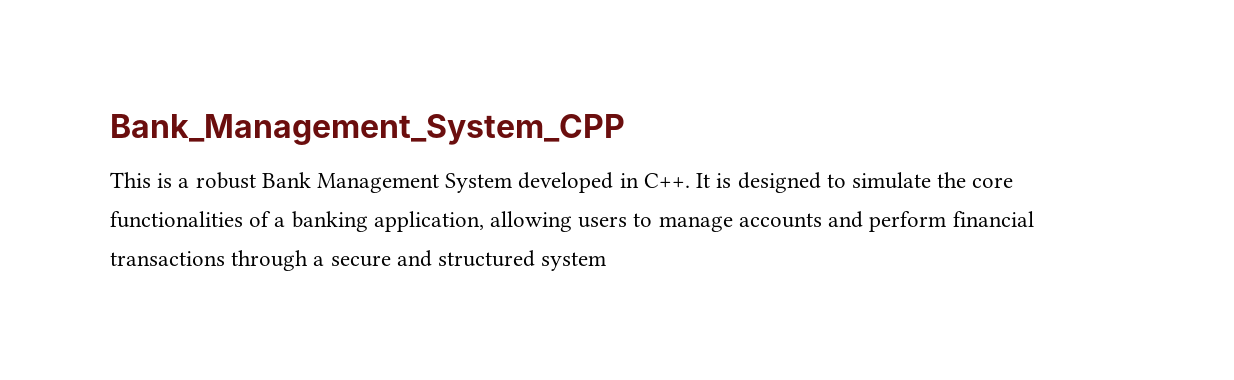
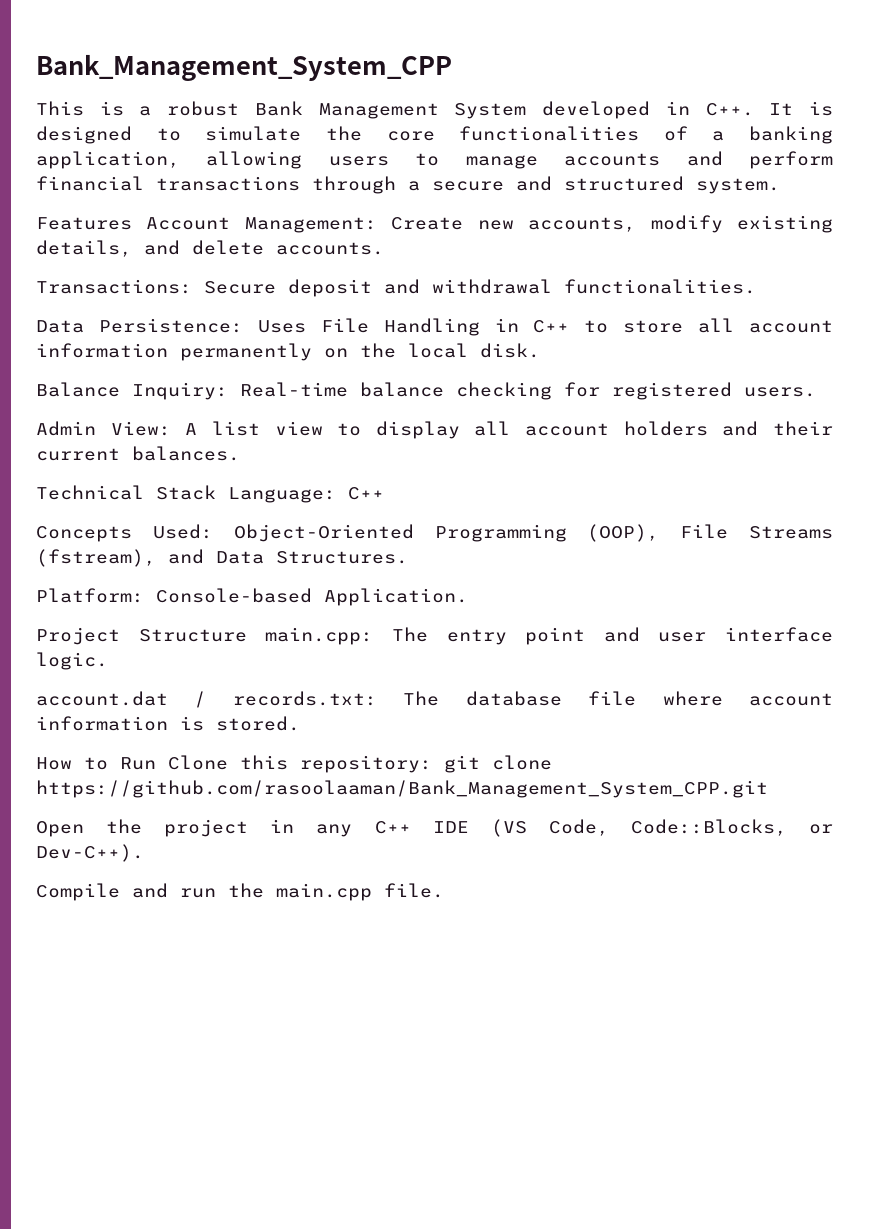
- This is a robust Bank Management System developed in C++. It is designed to simulate the core functionalities of a banking application, allowing users to manage accounts and perform financial transactions through a secure and structured system
+ This is a robust Bank Management System developed in C++. It is designed to simulate the core functionalities of a banking application, allowing users to manage accounts and perform financial transactions through a secure and structured system.
+ Features Account Management: Create new accounts, modify existing details, and delete accounts.
+ Transactions: Secure deposit and withdrawal functionalities.
+ Data Persistence: Uses File Handling in C++ to store all account information permanently on the local disk.
+ Balance Inquiry: Real-time balance checking for registered users.
+ Admin View: A list view to display all account holders and their current balances.
+ Technical Stack Language: C++
+ Concepts Used: Object-Oriented Programming (OOP), File Streams (fstream), and Data Structures.
+ Platform: Console-based Application.
+ Project Structure main.cpp: The entry point and user interface logic.
+ account.dat / records.txt: The database file where account information is stored.
+ How to Run Clone this repository: git clone https://github.com/rasoolaaman/Bank_Management_System_CPP.git
+ Open the project in any C++ IDE (VS Code, Code::Blocks, or Dev-C++).
+ Compile and run the main.cpp file.

